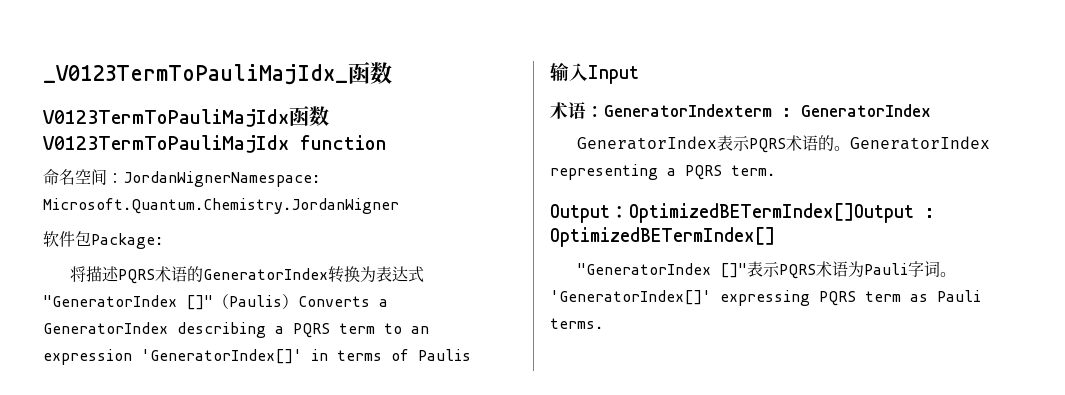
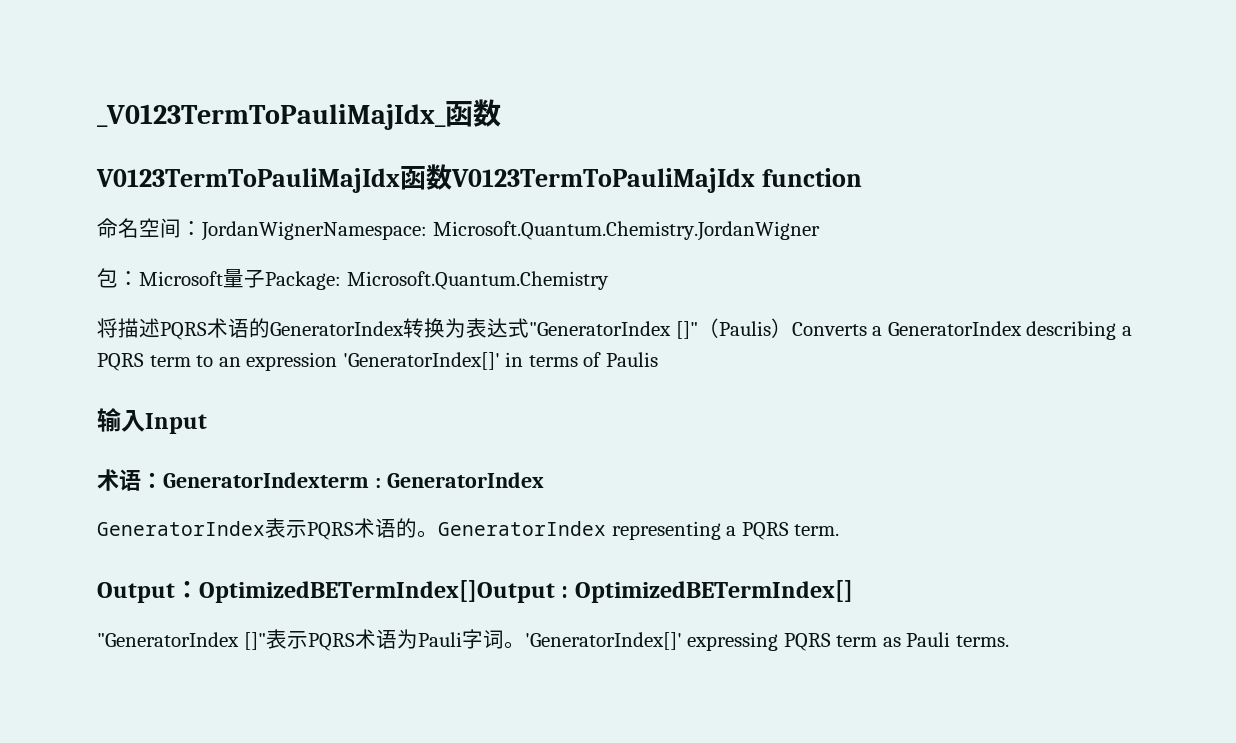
- 软件包Package:
+ 包：Microsoft量子Package: Microsoft.Quantum.Chemistry

